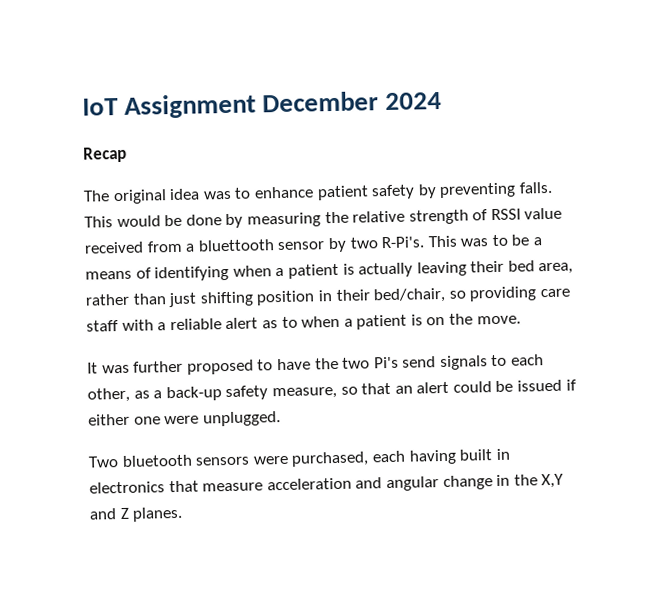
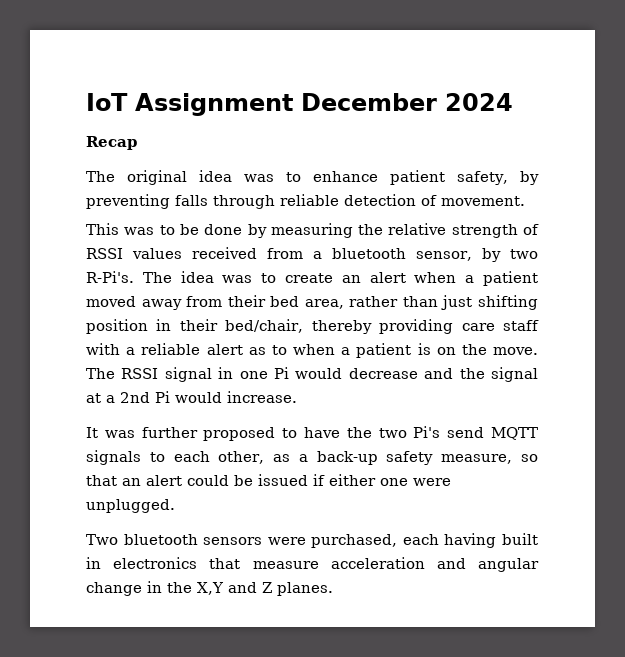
- The original idea was to enhance patient safety by preventing falls. This would be done by measuring the relative strength of RSSI value received from a bluettooth sensor by two R-Pi's.
+ The original idea was to enhance patient safety, by preventing falls through reliable detection of movement.
+ This was to be done by measuring the relative strength of RSSI values received from a bluetooth sensor, by two R-Pi's.
- This was to be a means of identifying when a patient is actually leaving their bed area, rather than just shifting position in their bed/chair, so providing care staff with a reliable alert as to when a patient is on the move.
+ The idea was to create an alert when a patient moved away from their bed area, rather than just shifting position in their bed/chair, thereby providing care staff with a reliable alert as to when a patient is on the move. The RSSI signal in one Pi would decrease and the signal at a 2nd Pi would increase.
- It was further proposed to have the two Pi's send signals to each other, as a back-up safety measure, so that an alert could be issued if either one were unplugged.
+ It was further proposed to have the two Pi's send MQTT signals to each other, as a back-up safety measure, so that an alert could be issued if either one were unplugged.

